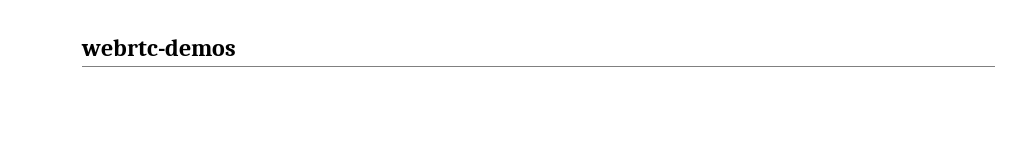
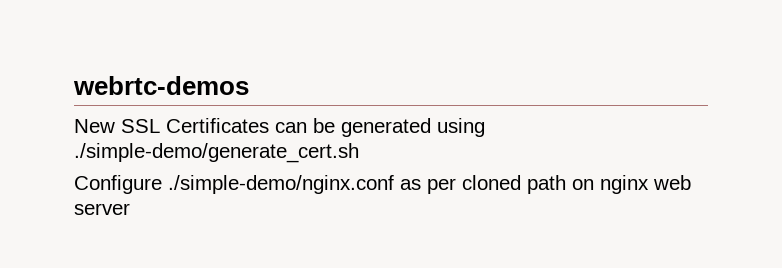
+ New SSL Certificates can be generated using ./simple-demo/generate_cert.sh
+ Configure ./simple-demo/nginx.conf as per cloned path on nginx web server

